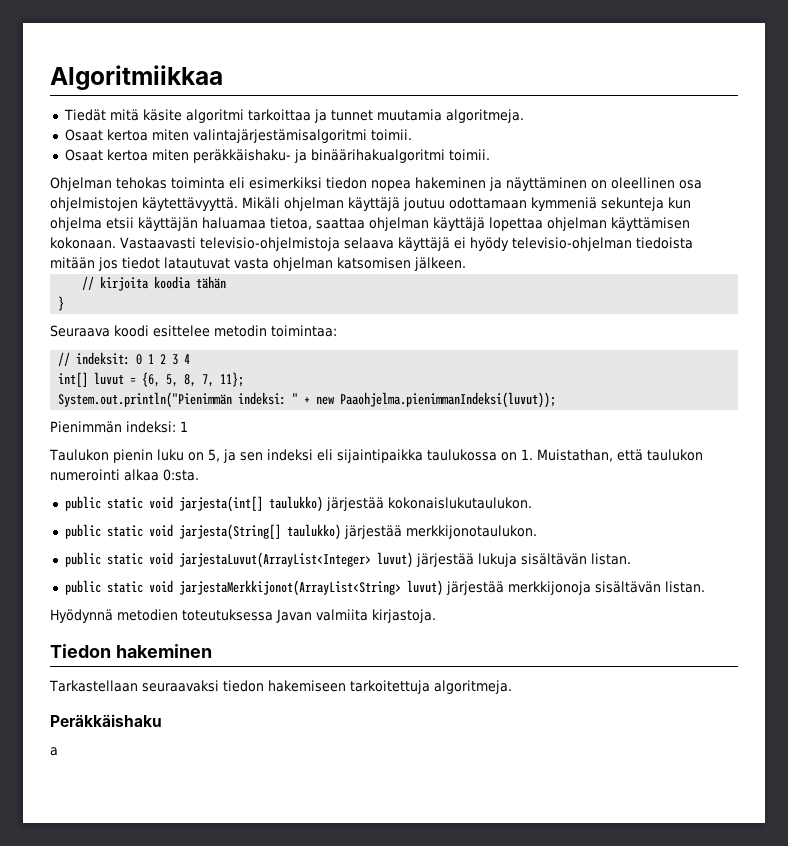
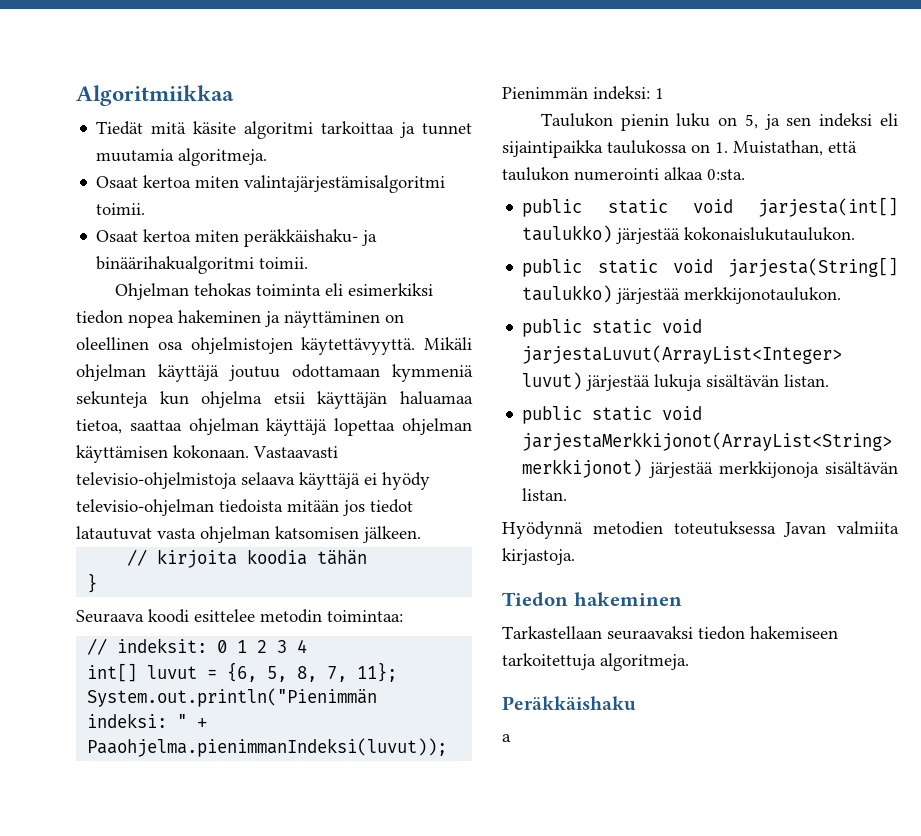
- System.out.println("Pienimmän indeksi: " + new Paaohjelma.pienimmanIndeksi(luvut));
+ System.out.println("Pienimmän indeksi: " + Paaohjelma.pienimmanIndeksi(luvut));
- public static void jarjestaMerkkijonot(ArrayList<String> luvut) järjestää merkkijonoja sisältävän listan.
+ public static void jarjestaMerkkijonot(ArrayList<String> merkkijonot) järjestää merkkijonoja sisältävän listan.

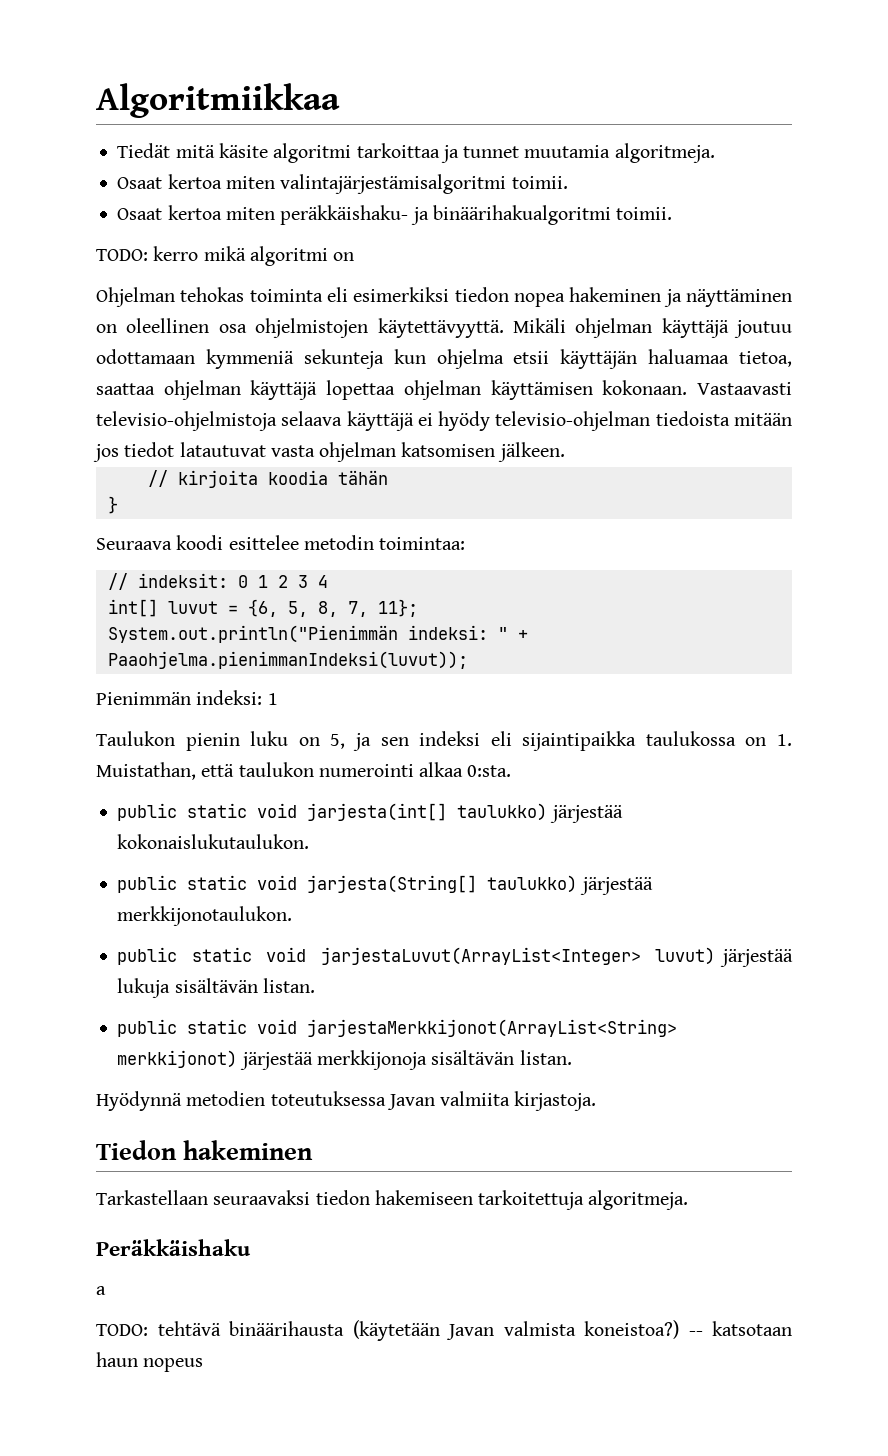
+ TODO: kerro mikä algoritmi on
+ TODO: tehtävä binäärihausta (käytetään Javan valmista koneistoa?) -- katsotaan haun nopeus

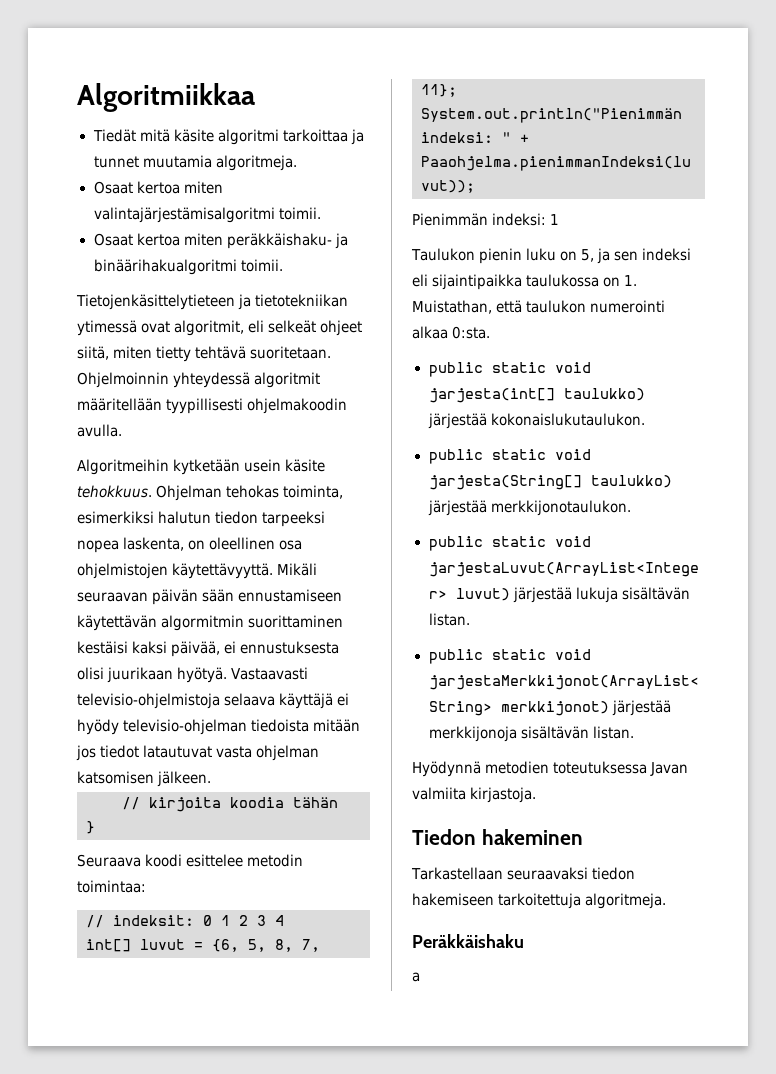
- TODO: kerro mikä algoritmi on
- Ohjelman tehokas toiminta eli esimerkiksi tiedon nopea hakeminen ja näyttäminen on oleellinen osa ohjelmistojen käytettävyyttä.
+ Tietojenkäsittelytieteen ja tietotekniikan ytimessä ovat algoritmit, eli selkeät ohjeet siitä, miten tietty tehtävä suoritetaan. Ohjelmoinnin yhteydessä algoritmit määritellään tyypillisesti ohjelmakoodin avulla.
+ Algoritmeihin kytketään usein käsite tehokkuus. Ohjelman tehokas toiminta, esimerkiksi halutun tiedon tarpeeksi nopea laskenta, on oleellinen osa ohjelmistojen käytettävyyttä.
- Mikäli ohjelman käyttäjä joutuu odottamaan kymmeniä sekunteja kun ohjelma etsii käyttäjän haluamaa tietoa, saattaa ohjelman käyttäjä lopettaa ohjelman käyttämisen kokonaan.
+ Mikäli seuraavan päivän sään ennustamiseen käytettävän algormitmin suorittaminen kestäisi kaksi päivää, ei ennustuksesta olisi juurikaan hyötyä.
- TODO: tehtävä binäärihausta (käytetään Javan valmista koneistoa?) -- katsotaan haun nopeus

